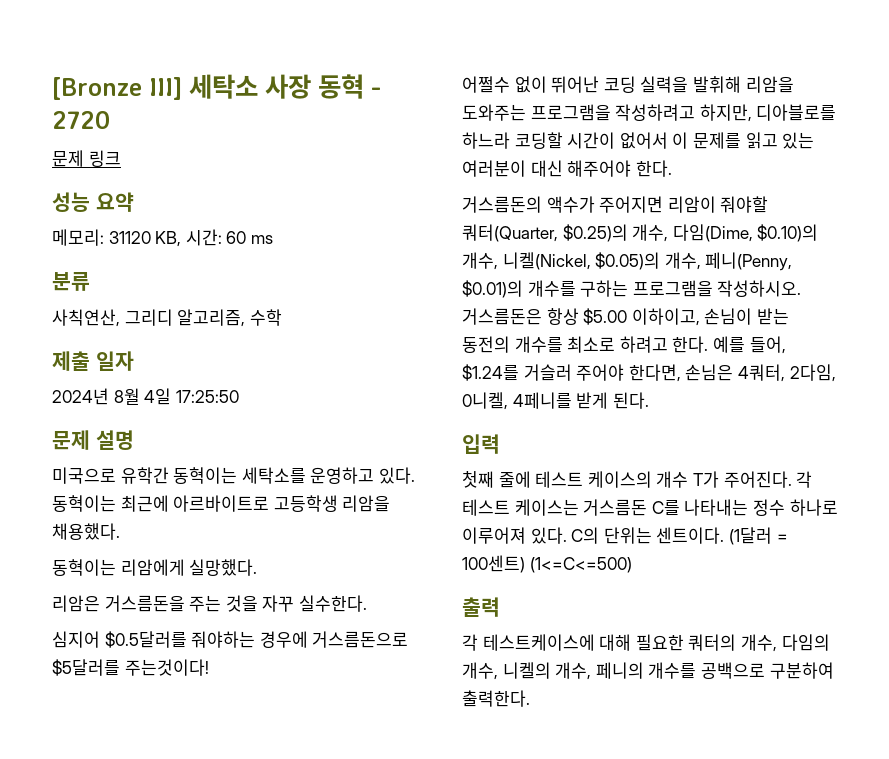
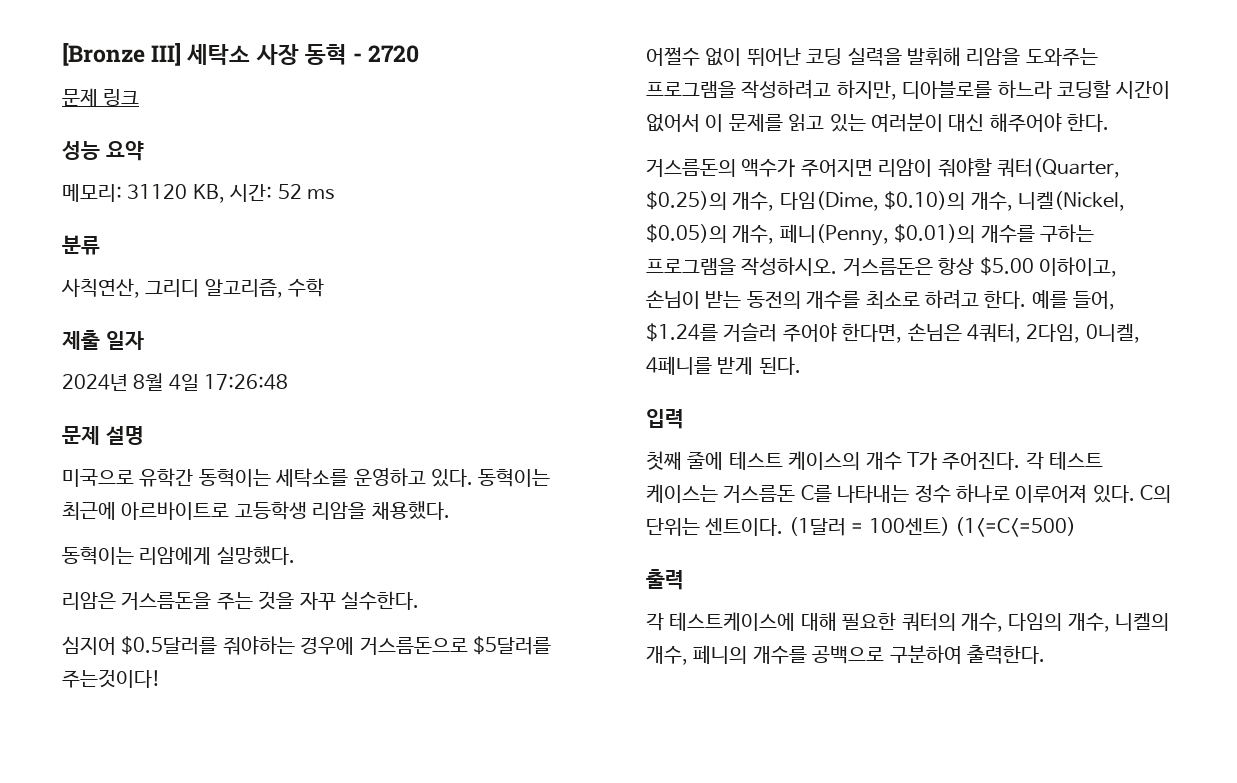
- 메모리: 31120 KB, 시간: 60 ms
+ 메모리: 31120 KB, 시간: 52 ms
- 2024년 8월 4일 17:25:50
+ 2024년 8월 4일 17:26:48

